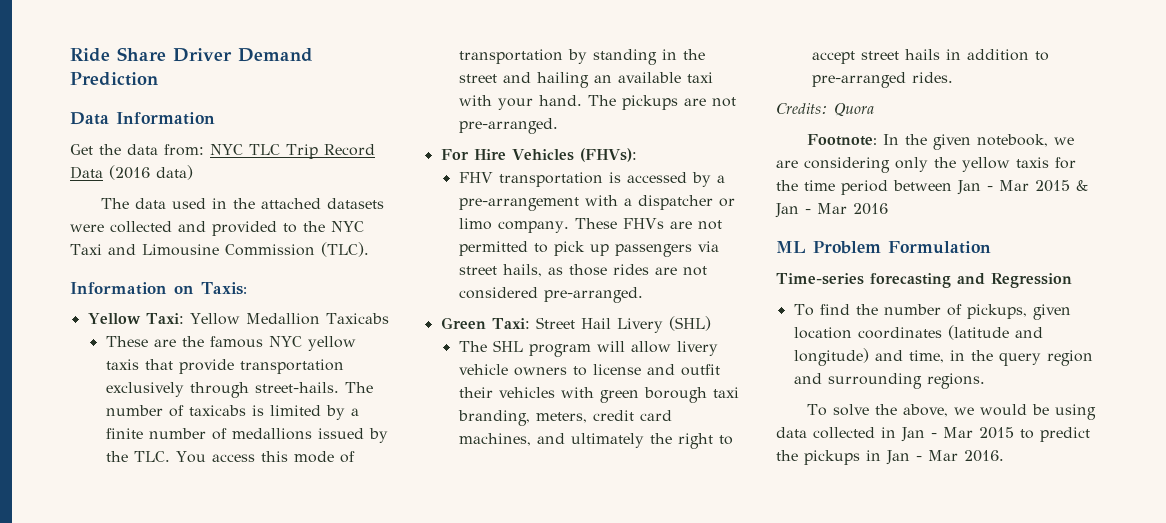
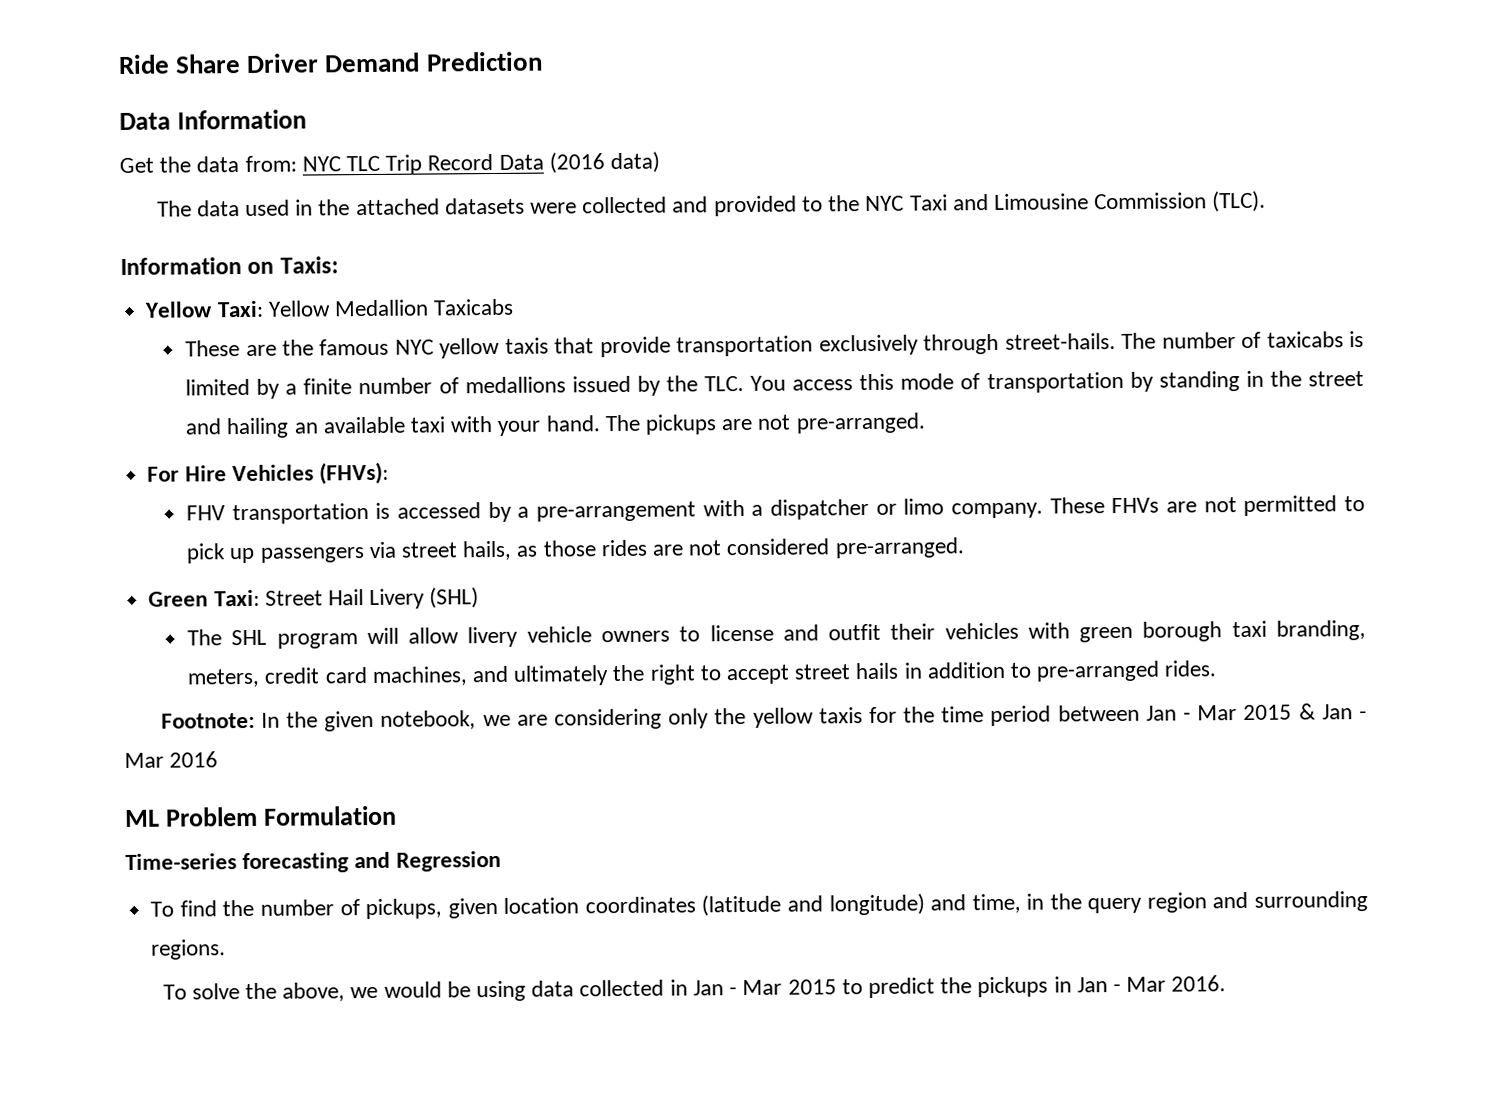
- Credits: Quora

